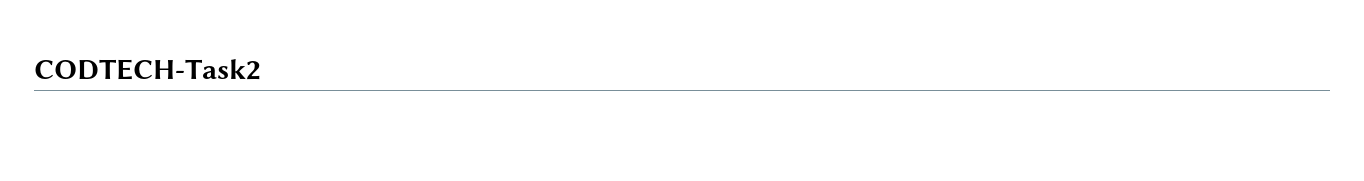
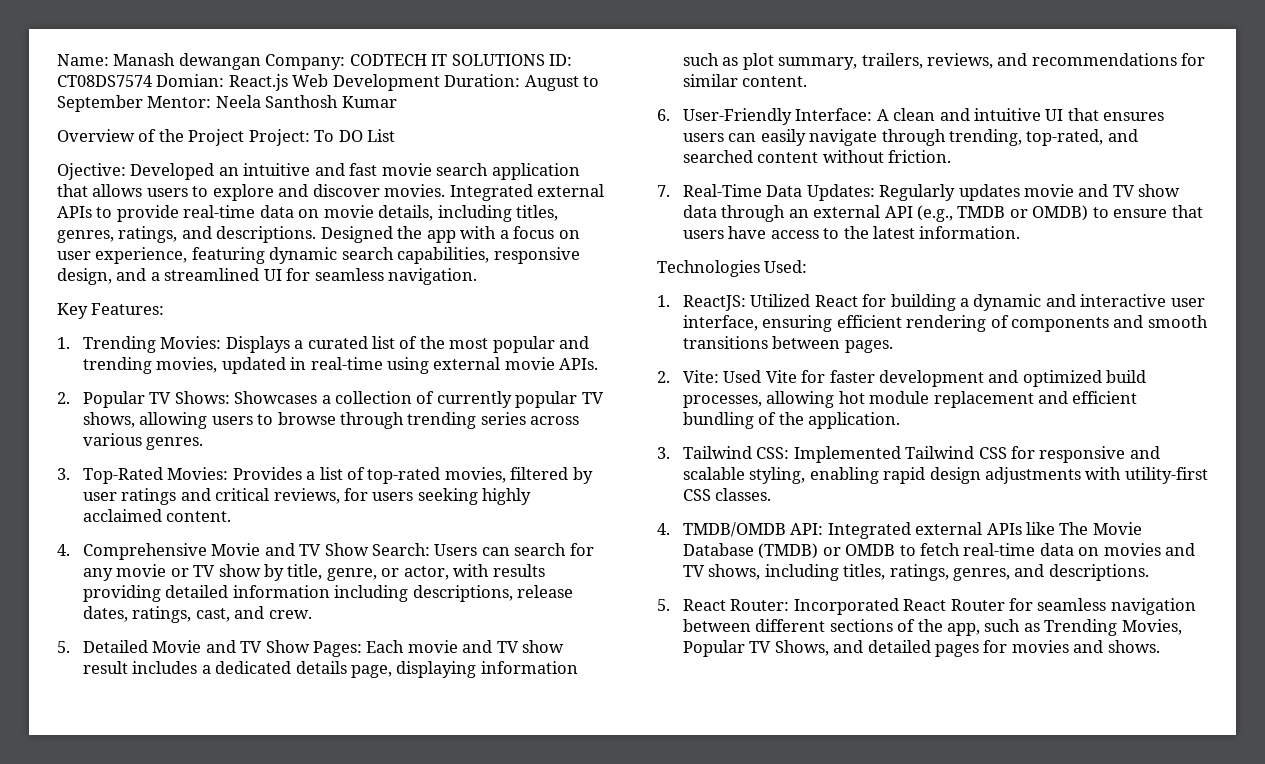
- CODTECH-Task2
+ Name: Manash dewangan Company: CODTECH IT SOLUTIONS ID: CT08DS7574 Domian: React.js Web Development Duration: August to September Mentor: Neela Santhosh Kumar
+ Overview of the Project Project: To DO List
+ Ojective: Developed an intuitive and fast movie search application that allows users to explore and discover movies. Integrated external APIs to provide real-time data on movie details, including titles, genres, ratings, and descriptions. Designed the app with a focus on user experience, featuring dynamic search capabilities, responsive design, and a streamlined UI for seamless navigation.
+ Key Features:
+ 1. Trending Movies: Displays a curated list of the most popular and trending movies, updated in real-time using external movie APIs.
+ 2. Popular TV Shows: Showcases a collection of currently popular TV shows, allowing users to browse through trending series across various genres.
+ 3. Top-Rated Movies: Provides a list of top-rated movies, filtered by user ratings and critical reviews, for users seeking highly acclaimed content.
+ 4. Comprehensive Movie and TV Show Search: Users can search for any movie or TV show by title, genre, or actor, with results providing detailed information including descriptions, release dates, ratings, cast, and crew.
+ 5. Detailed Movie and TV Show Pages: Each movie and TV show result includes a dedicated details page, displaying information such as plot summary, trailers, reviews, and recommendations for similar content.
+ 6. User-Friendly Interface: A clean and intuitive UI that ensures users can easily navigate through trending, top-rated, and searched content without friction.
+ 7. Real-Time Data Updates: Regularly updates movie and TV show data through an external API (e.g., TMDB or OMDB) to ensure that users have access to the latest information.
+ Technologies Used:
+ 1. ReactJS: Utilized React for building a dynamic and interactive user interface, ensuring efficient rendering of components and smooth transitions between pages.
+ 2. Vite: Used Vite for faster development and optimized build processes, allowing hot module replacement and efficient bundling of the application.
+ 3. Tailwind CSS: Implemented Tailwind CSS for responsive and scalable styling, enabling rapid design adjustments with utility-first CSS classes.
+ 4. TMDB/OMDB API: Integrated external APIs like The Movie Database (TMDB) or OMDB to fetch real-time data on movies and TV shows, including titles, ratings, genres, and descriptions.
+ 5. React Router: Incorporated React Router for seamless navigation between different sections of the app, such as Trending Movies, Popular TV Shows, and detailed pages for movies and shows.

